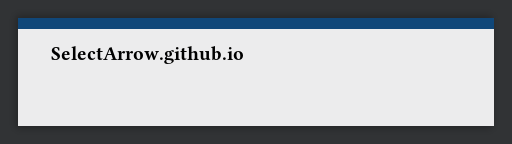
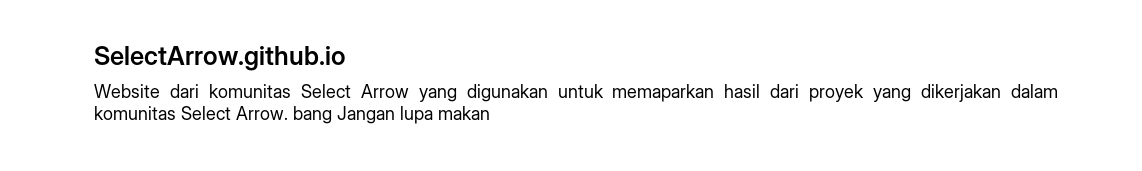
+ Website dari komunitas Select Arrow yang digunakan untuk memaparkan hasil dari proyek yang dikerjakan dalam komunitas Select Arrow. bang Jangan lupa makan

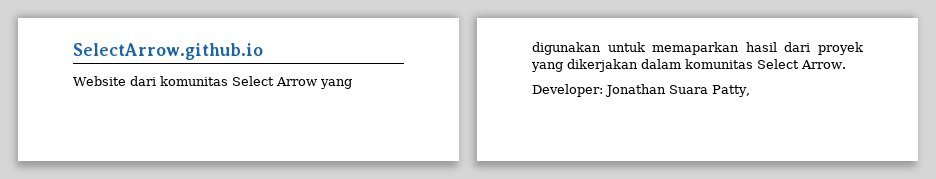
- Website dari komunitas Select Arrow yang digunakan untuk memaparkan hasil dari proyek yang dikerjakan dalam komunitas Select Arrow. bang Jangan lupa makan
+ Website dari komunitas Select Arrow yang digunakan untuk memaparkan hasil dari proyek yang dikerjakan dalam komunitas Select Arrow.
+ Developer: Jonathan Suara Patty,

